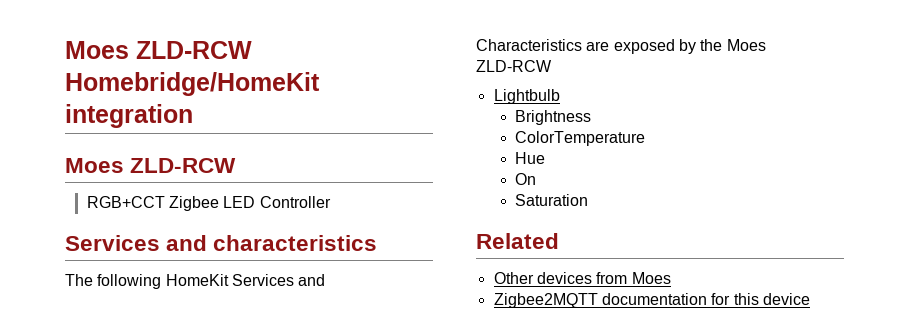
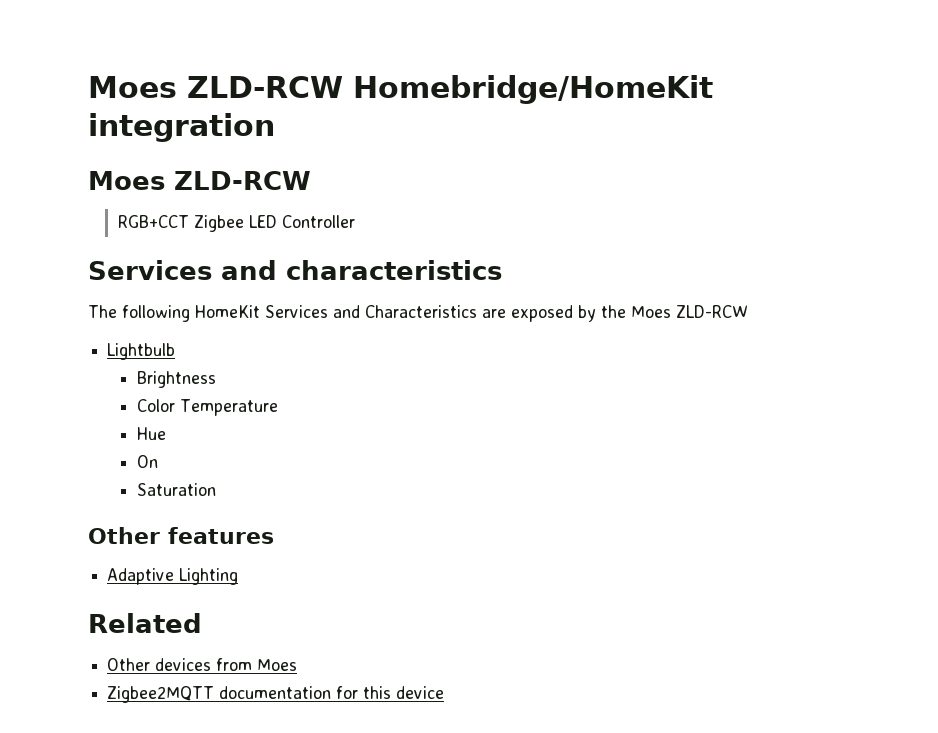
- ColorTemperature
+ Color Temperature
+ Other features
+ Adaptive Lighting

